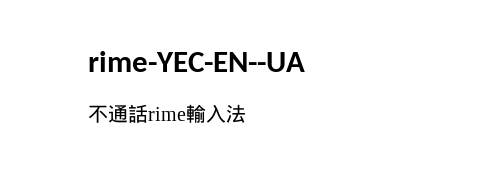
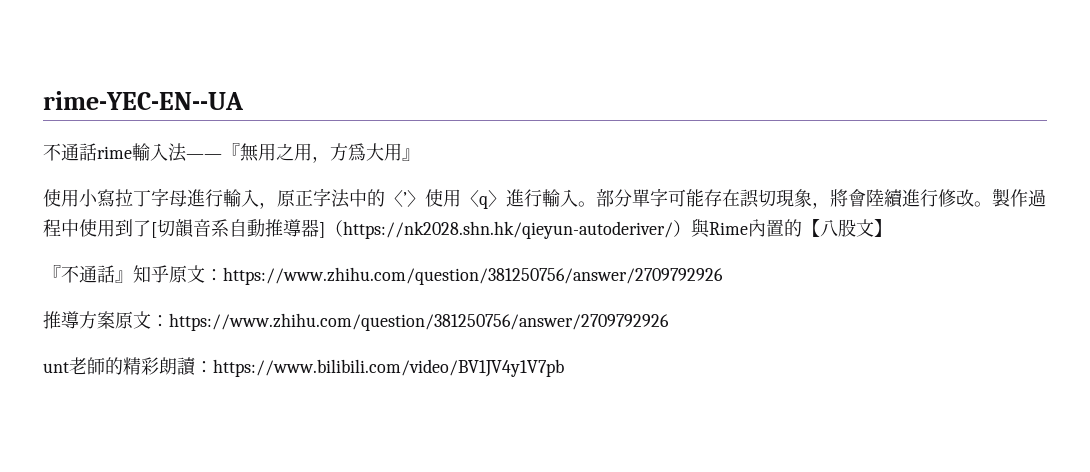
- 不通話rime輸入法
+ 不通話rime輸入法——『無用之用，方爲大用』
+ 使用小寫拉丁字母進行輸入，原正字法中的〈’〉使用〈q〉進行輸入。部分單字可能存在誤切現象，將會陸續進行修改。製作過程中使用到了[切韻音系自動推導器]（https://nk2028.shn.hk/qieyun-autoderiver/）與Rime內置的【八股文】
+ 『不通話』知乎原文：https://www.zhihu.com/question/381250756/answer/2709792926
+ 推導方案原文：https://www.zhihu.com/question/381250756/answer/2709792926
+ unt老師的精彩朗讀：https://www.bilibili.com/video/BV1JV4y1V7pb

